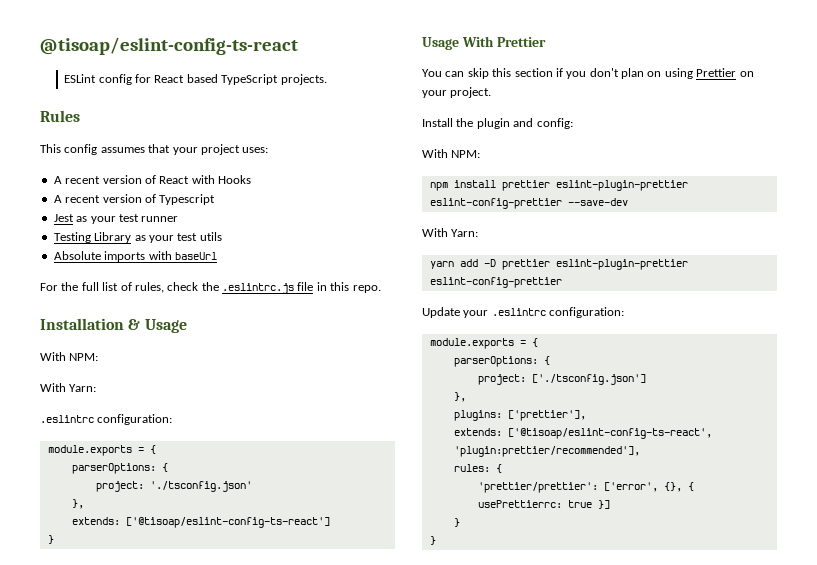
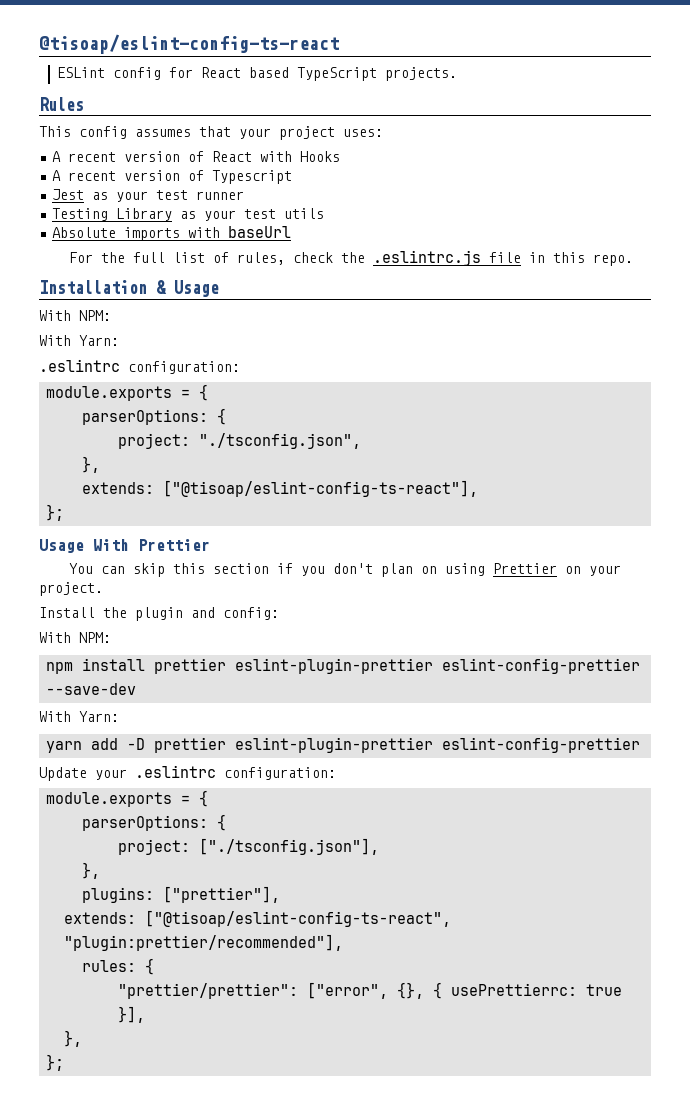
- project: './tsconfig.json'
+ project: "./tsconfig.json",
- extends: ['@tisoap/eslint-config-ts-react']
- }
+ extends: ["@tisoap/eslint-config-ts-react"],
+ };
- project: ['./tsconfig.json']
+ project: ["./tsconfig.json"],
- plugins: ['prettier'],
- extends: ['@tisoap/eslint-config-ts-react', 'plugin:prettier/recommended'],
+ plugins: ["prettier"],
+ extends: ["@tisoap/eslint-config-ts-react", "plugin:prettier/recommended"],
- 'prettier/prettier': ['error', {}, { usePrettierrc: true }]
- }
- }
+ "prettier/prettier": ["error", {}, { usePrettierrc: true }],
+ },
+ };

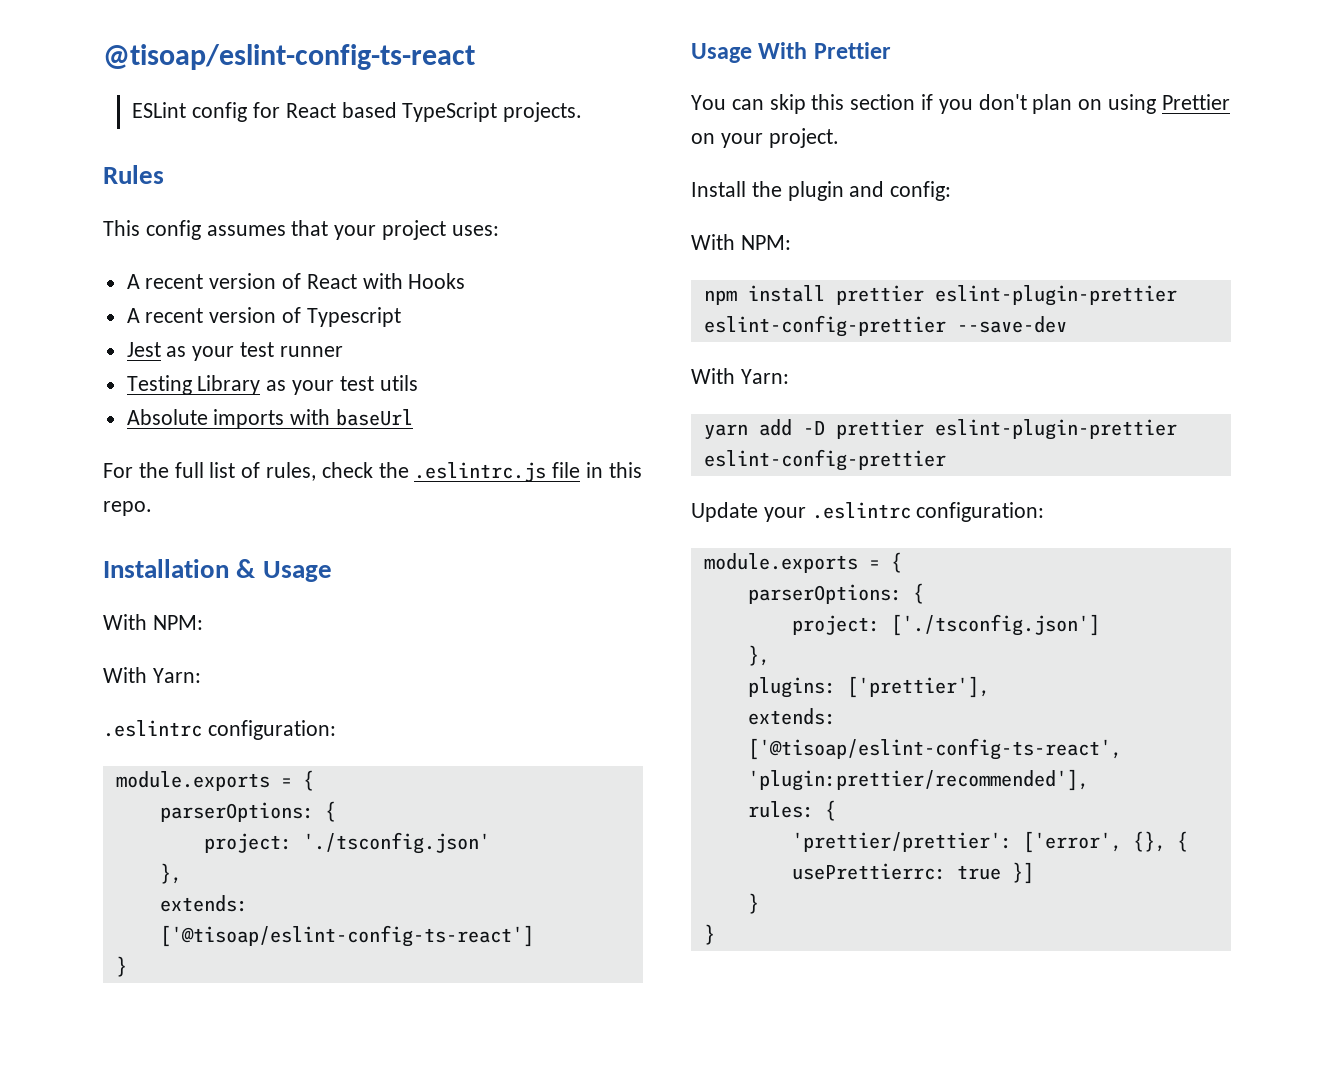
- project: "./tsconfig.json",
+ project: './tsconfig.json'
- extends: ["@tisoap/eslint-config-ts-react"],
- };
+ extends: ['@tisoap/eslint-config-ts-react']
+ }
- project: ["./tsconfig.json"],
+ project: ['./tsconfig.json']
- plugins: ["prettier"],
- extends: ["@tisoap/eslint-config-ts-react", "plugin:prettier/recommended"],
+ plugins: ['prettier'],
+ extends: ['@tisoap/eslint-config-ts-react', 'plugin:prettier/recommended'],
- "prettier/prettier": ["error", {}, { usePrettierrc: true }],
- },
- };
+ 'prettier/prettier': ['error', {}, { usePrettierrc: true }]
+ }
+ }

